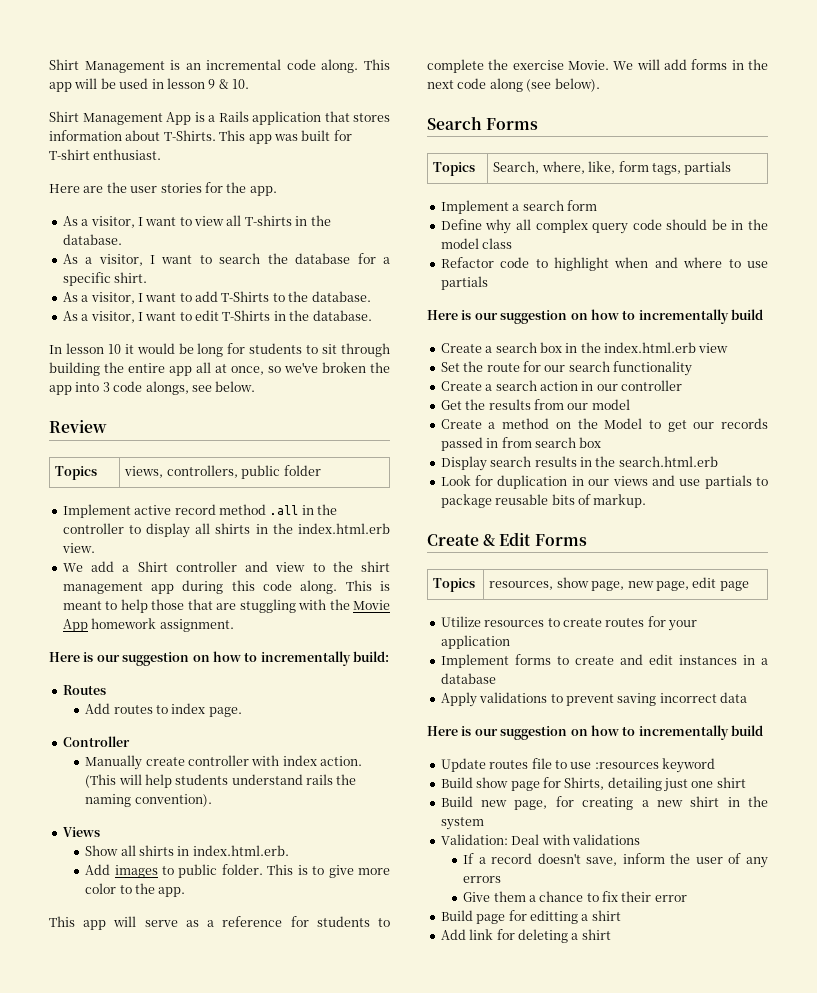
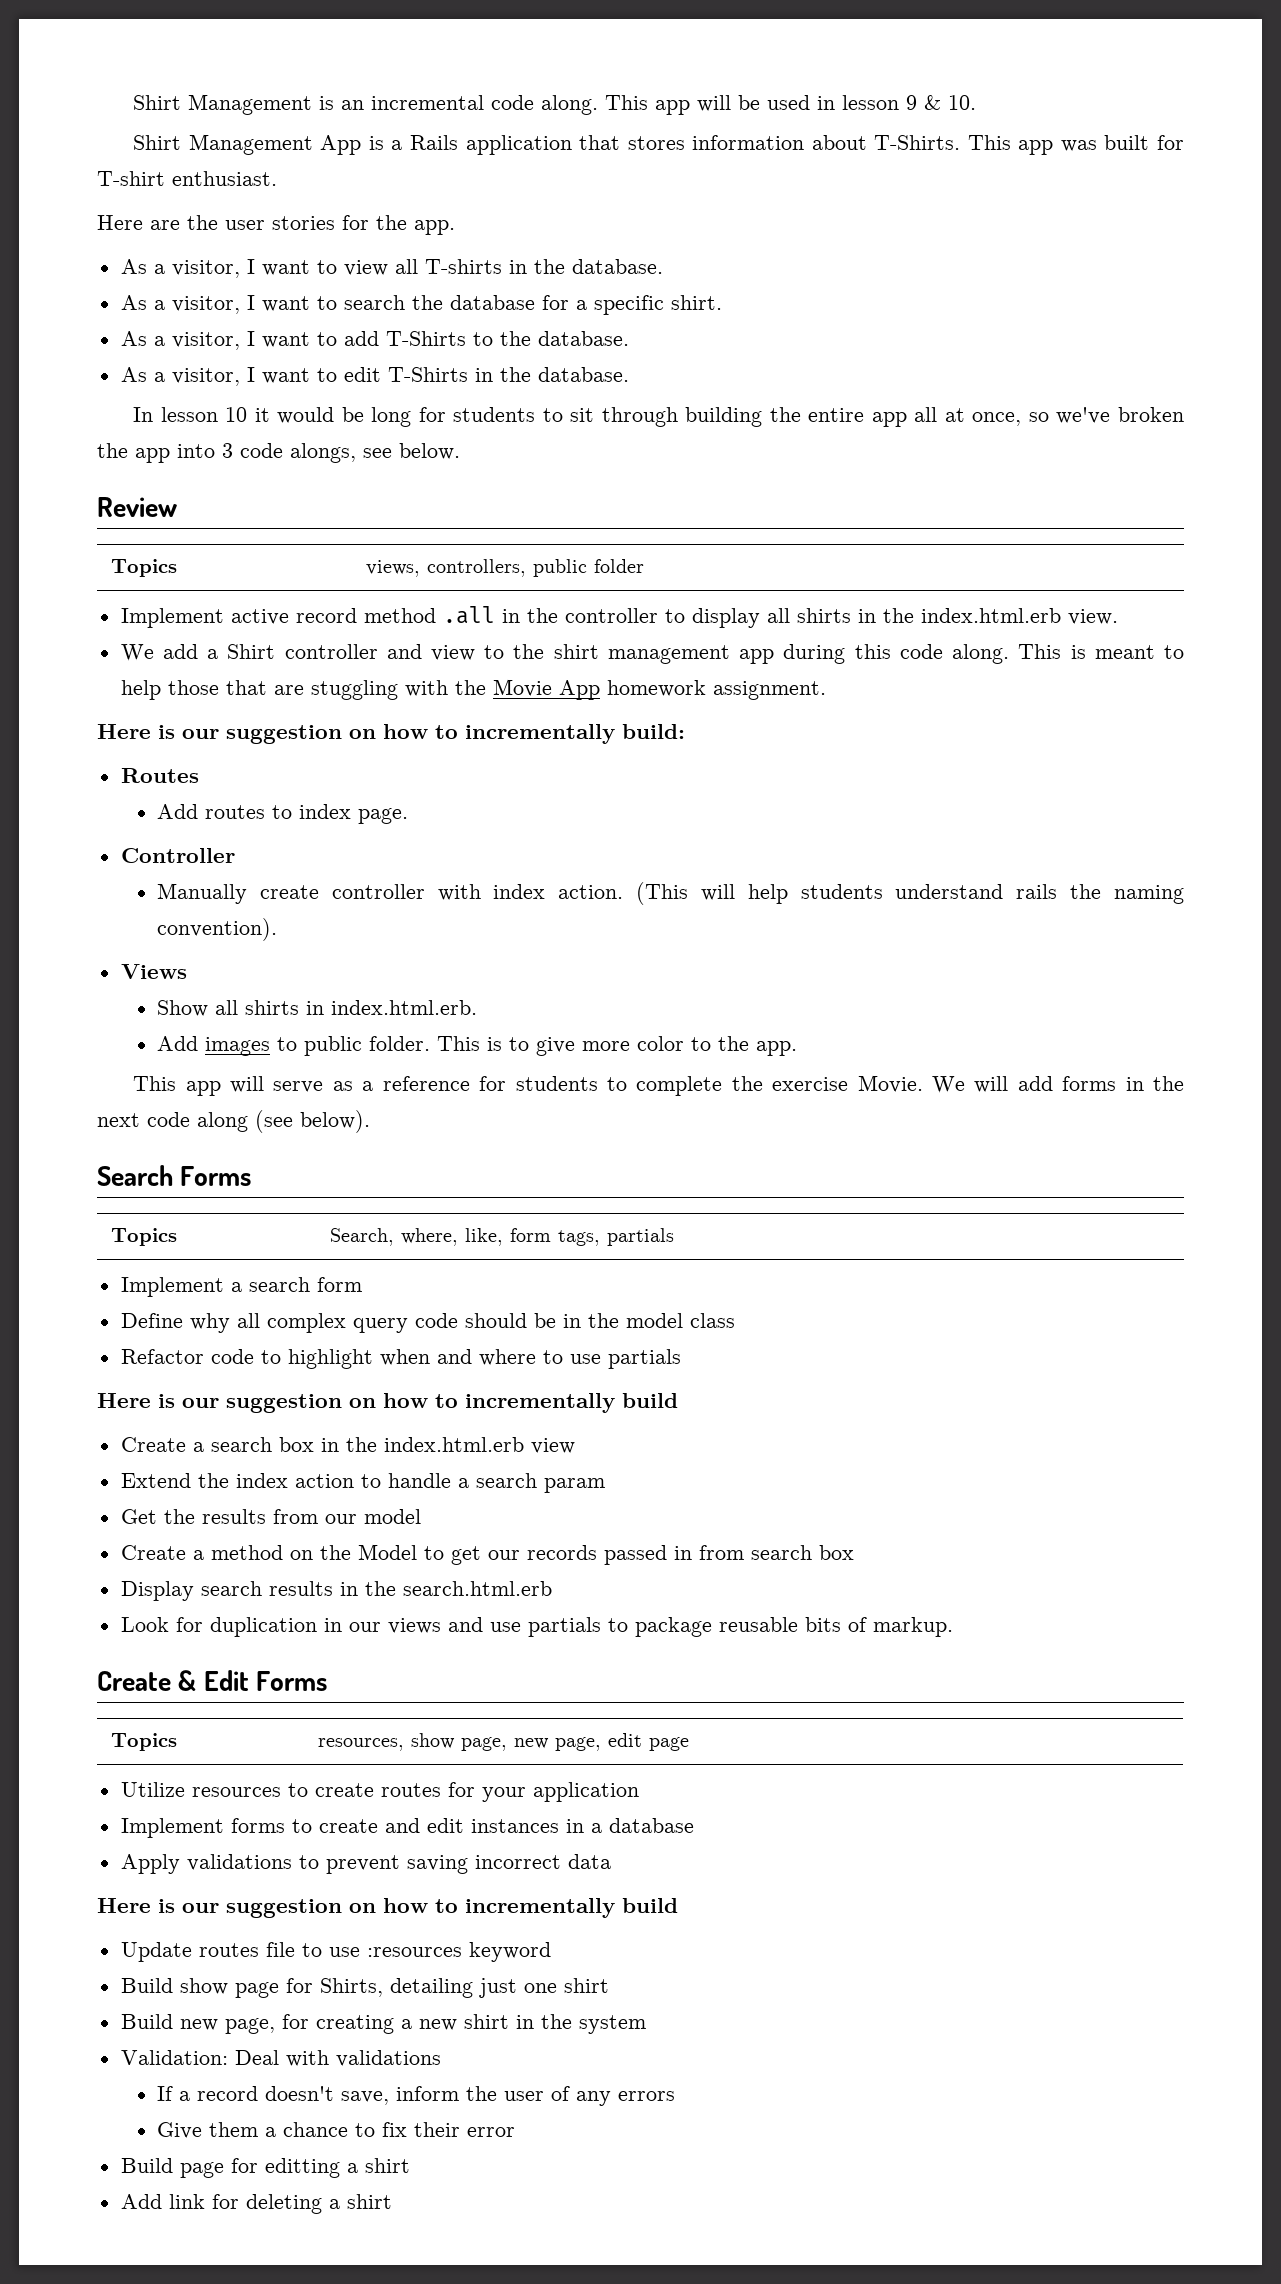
- Set the route for our search functionality
- Create a search action in our controller
+ Extend the index action to handle a search param

